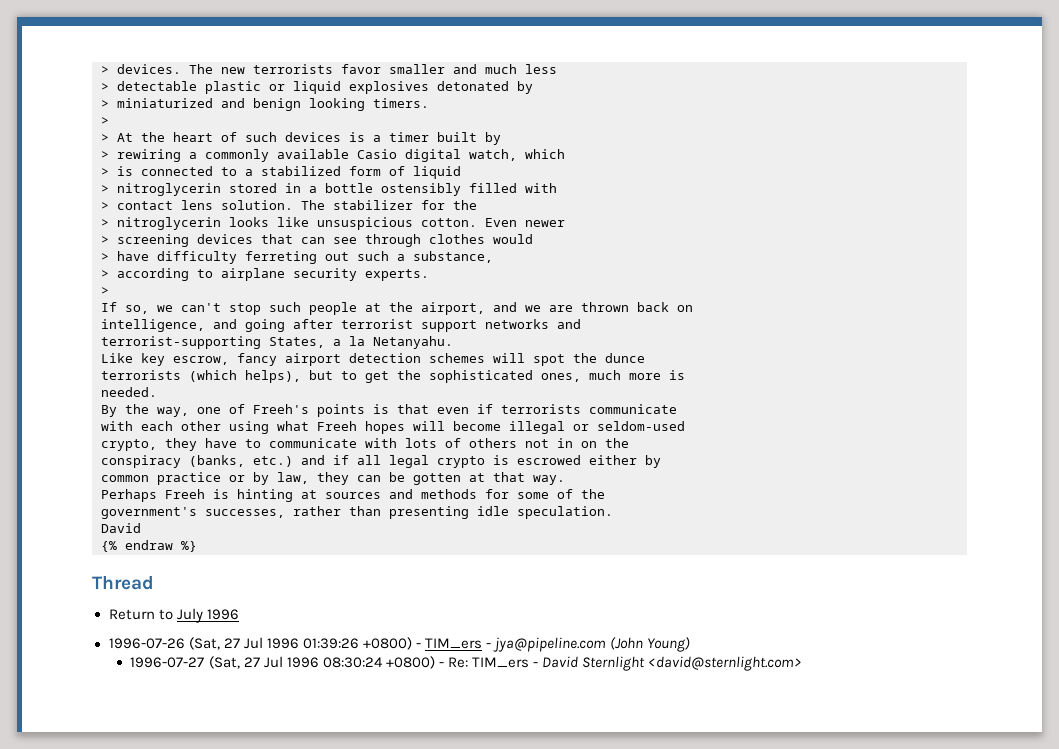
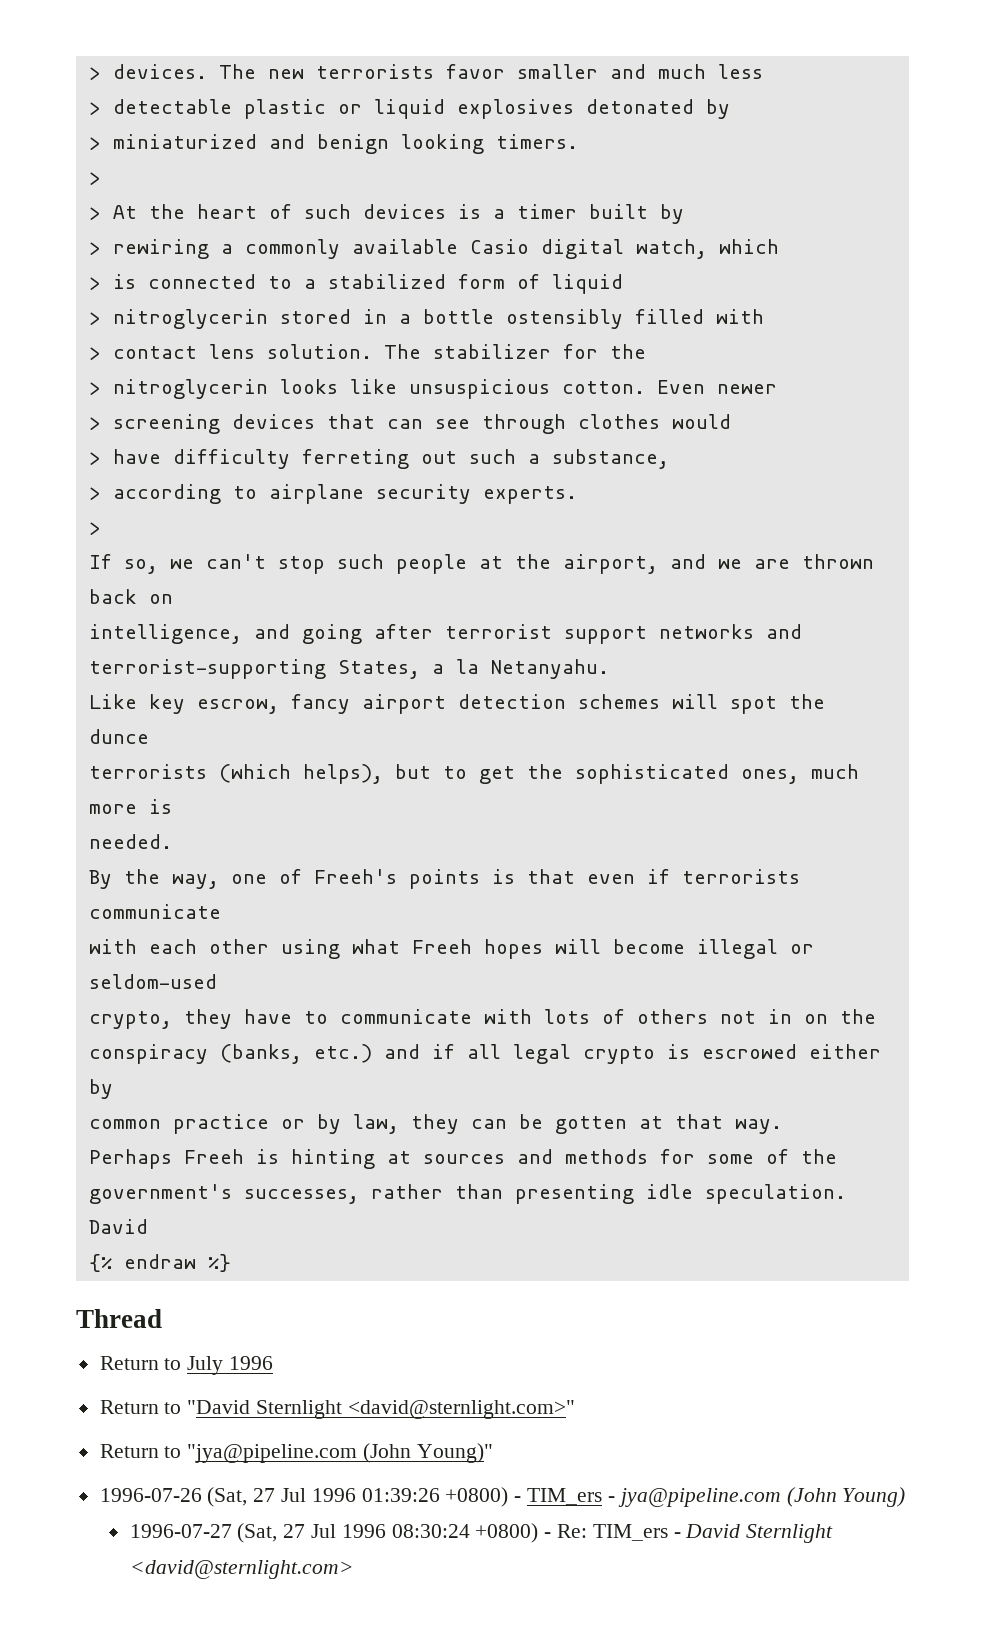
+ Return to "David Sternlight <david@sternlight.com>"
+ Return to "jya@pipeline.com (John Young)"

